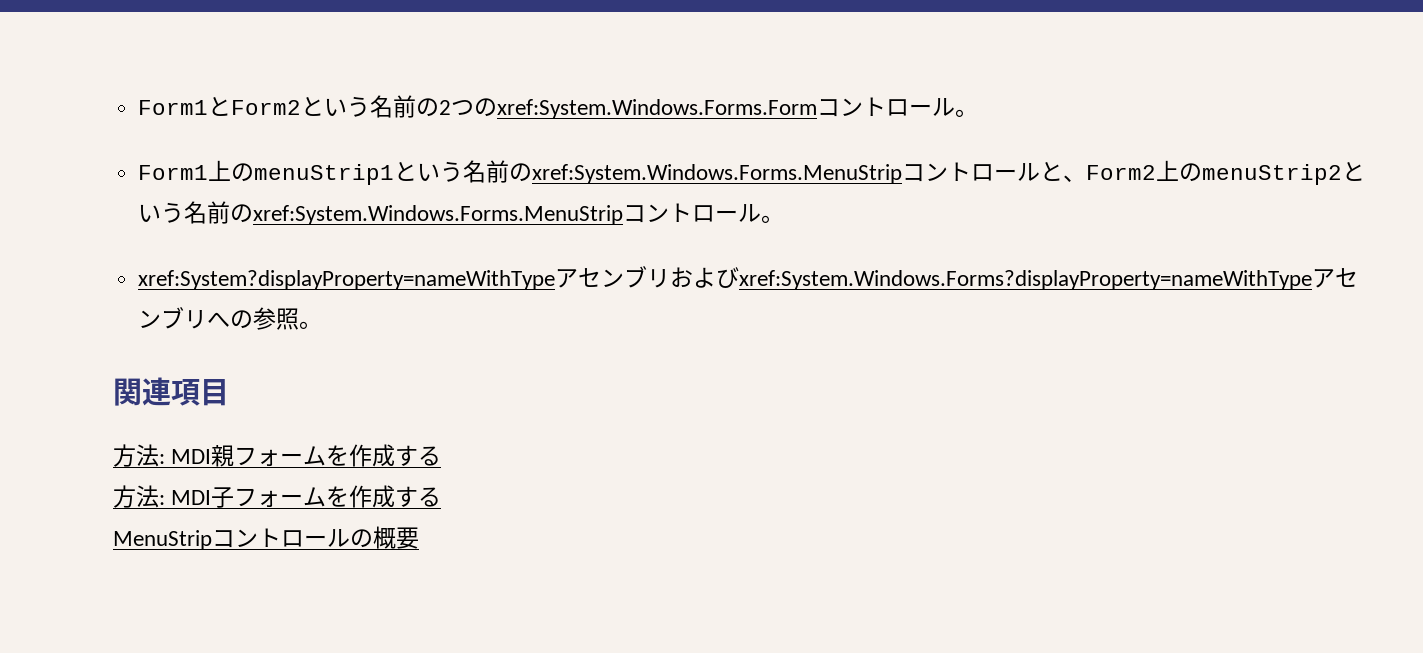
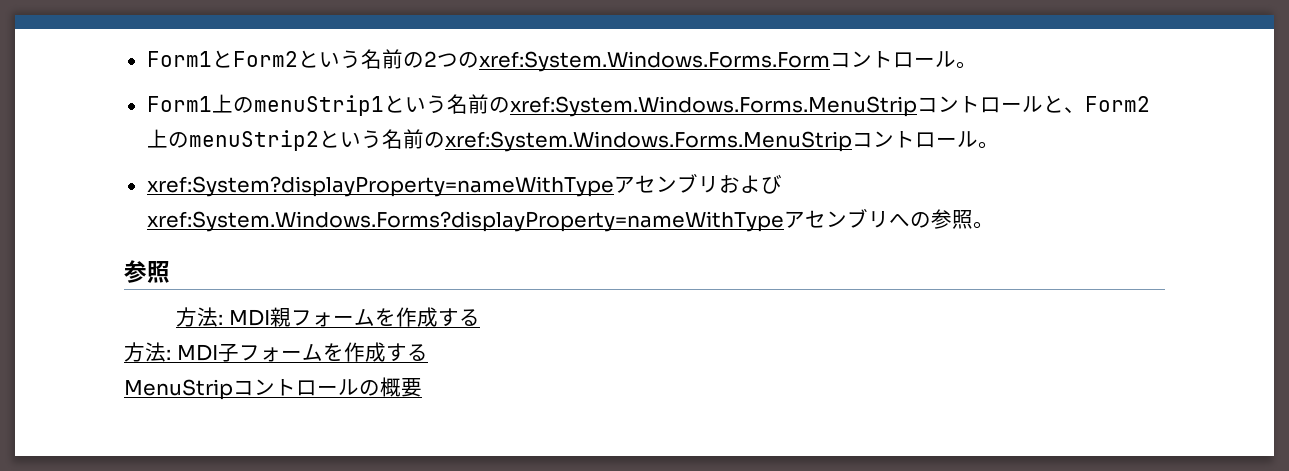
  xref:System?displayProperty=nameWithTypeアセンブリおよびxref:System.Windows.Forms?displayProperty=nameWithTypeアセンブリへの参照。
- 関連項目
+ 参照

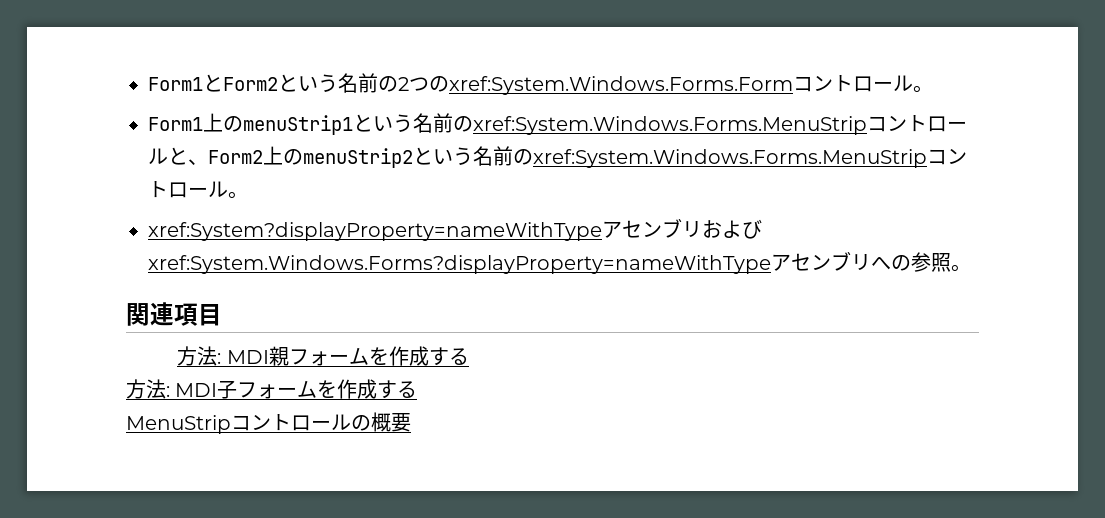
  xref:System?displayProperty=nameWithTypeアセンブリおよびxref:System.Windows.Forms?displayProperty=nameWithTypeアセンブリへの参照。
- 参照
+ 関連項目

